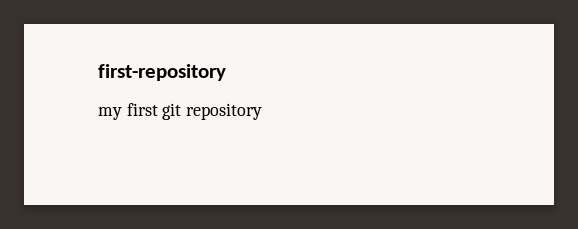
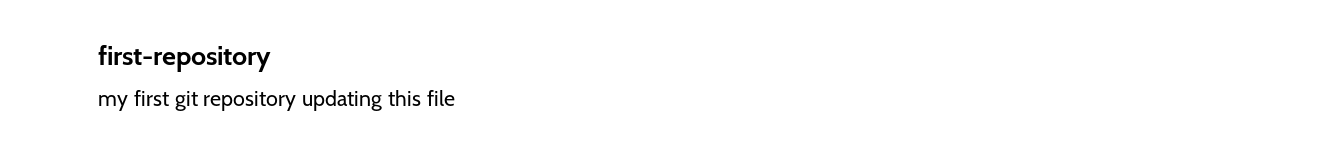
- my first git repository
+ my first git repository updating this file

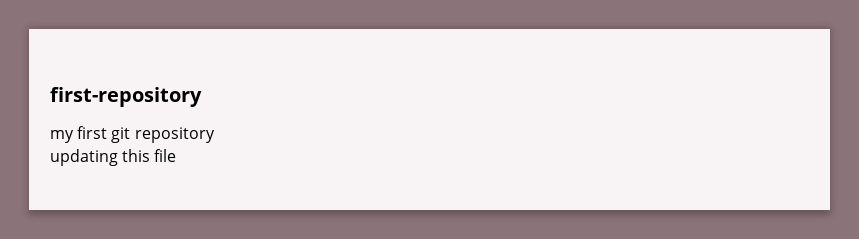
- my first git repository updating this file
+ my first git repository
+ updating this file

